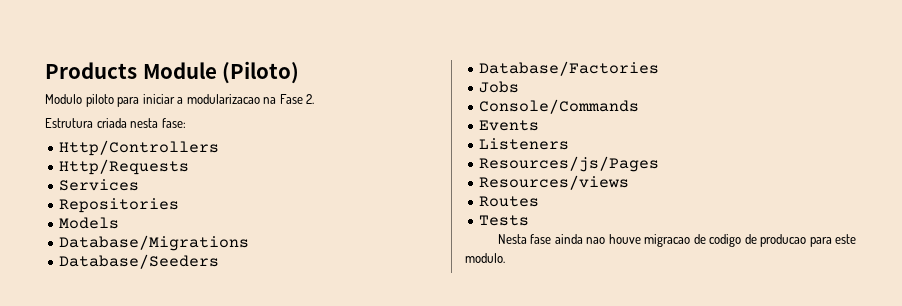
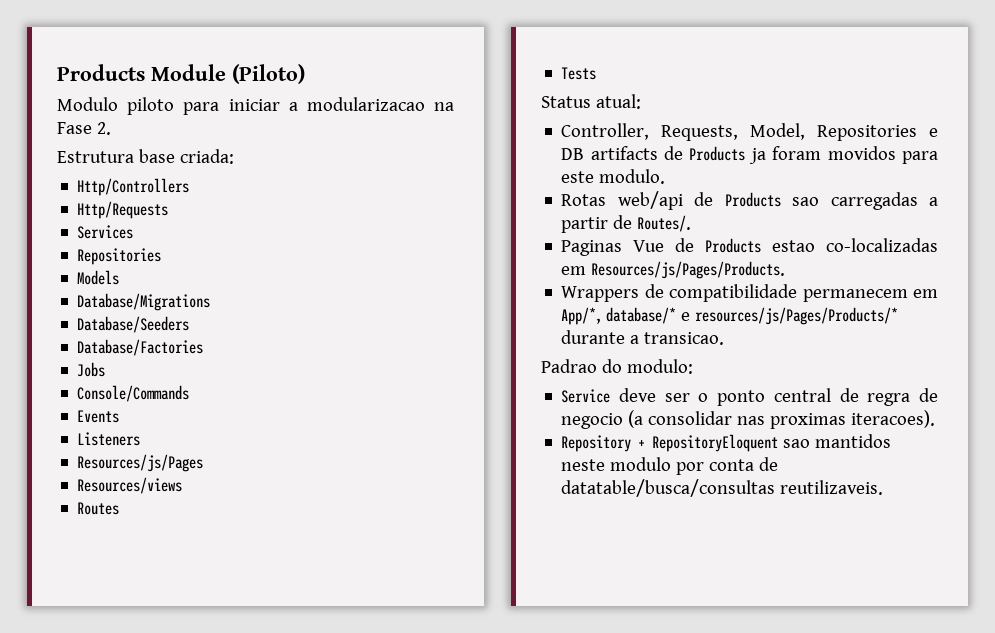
- Estrutura criada nesta fase:
+ Estrutura base criada:
- Nesta fase ainda nao houve migracao de codigo de producao para este modulo.
+ Status atual:
+ Controller, Requests, Model, Repositories e DB artifacts de Products ja foram movidos para este modulo.
+ Rotas web/api de Products sao carregadas a partir de Routes/.
+ Paginas Vue de Products estao co-localizadas em Resources/js/Pages/Products.
+ Wrappers de compatibilidade permanecem em App/*, database/* e resources/js/Pages/Products/* durante a transicao.
+ Padrao do modulo:
+ Service deve ser o ponto central de regra de negocio (a consolidar nas proximas iteracoes).
+ Repository + RepositoryEloquent sao mantidos neste modulo por conta de datatable/busca/consultas reutilizaveis.

